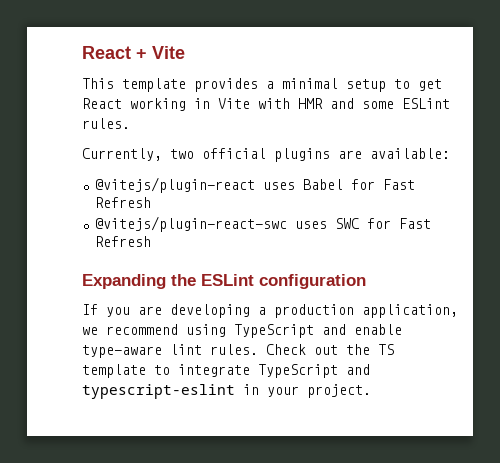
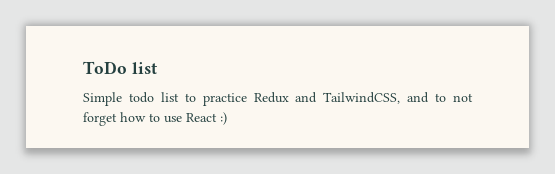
- React + Vite
- This template provides a minimal setup to get React working in Vite with HMR and some ESLint rules.
- Currently, two official plugins are available:
- @vitejs/plugin-react uses Babel for Fast Refresh
- @vitejs/plugin-react-swc uses SWC for Fast Refresh
- Expanding the ESLint configuration
- If you are developing a production application, we recommend using TypeScript and enable type-aware lint rules. Check out the TS template to integrate TypeScript and typescript-eslint in your project.
+ ToDo list
+ Simple todo list to practice Redux and TailwindCSS, and to not forget how to use React :)

